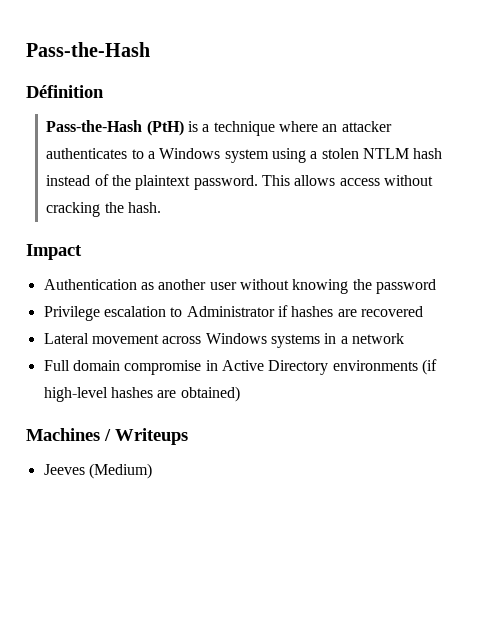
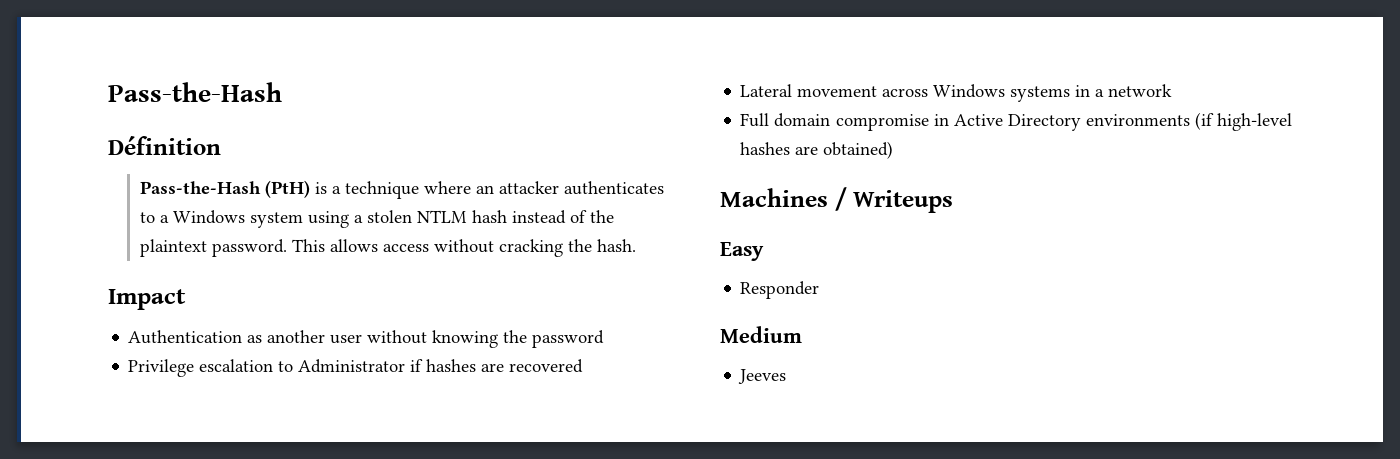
+ Easy
+ Responder
+ Medium
- Jeeves (Medium)
+ Jeeves

